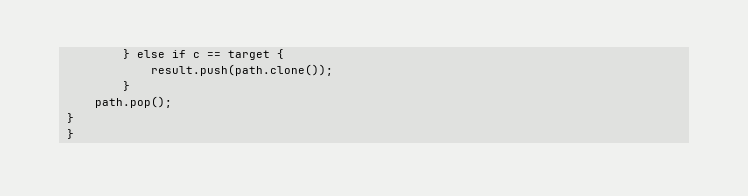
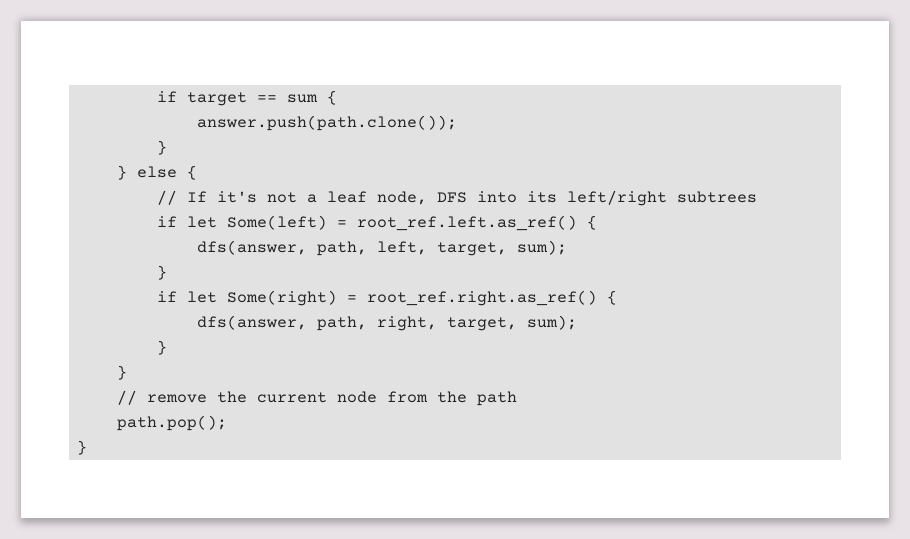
- } else if c == target {
- result.push(path.clone());
+ if target == sum {
+ answer.push(path.clone());
  }
+ } else {
+ // If it's not a leaf node, DFS into its left/right subtrees
+ if let Some(left) = root_ref.left.as_ref() {
+ dfs(answer, path, left, target, sum);
+ }
+ if let Some(right) = root_ref.right.as_ref() {
+ dfs(answer, path, right, target, sum);
+ }
+ }
+ // remove the current node from the path
  path.pop();
- }

